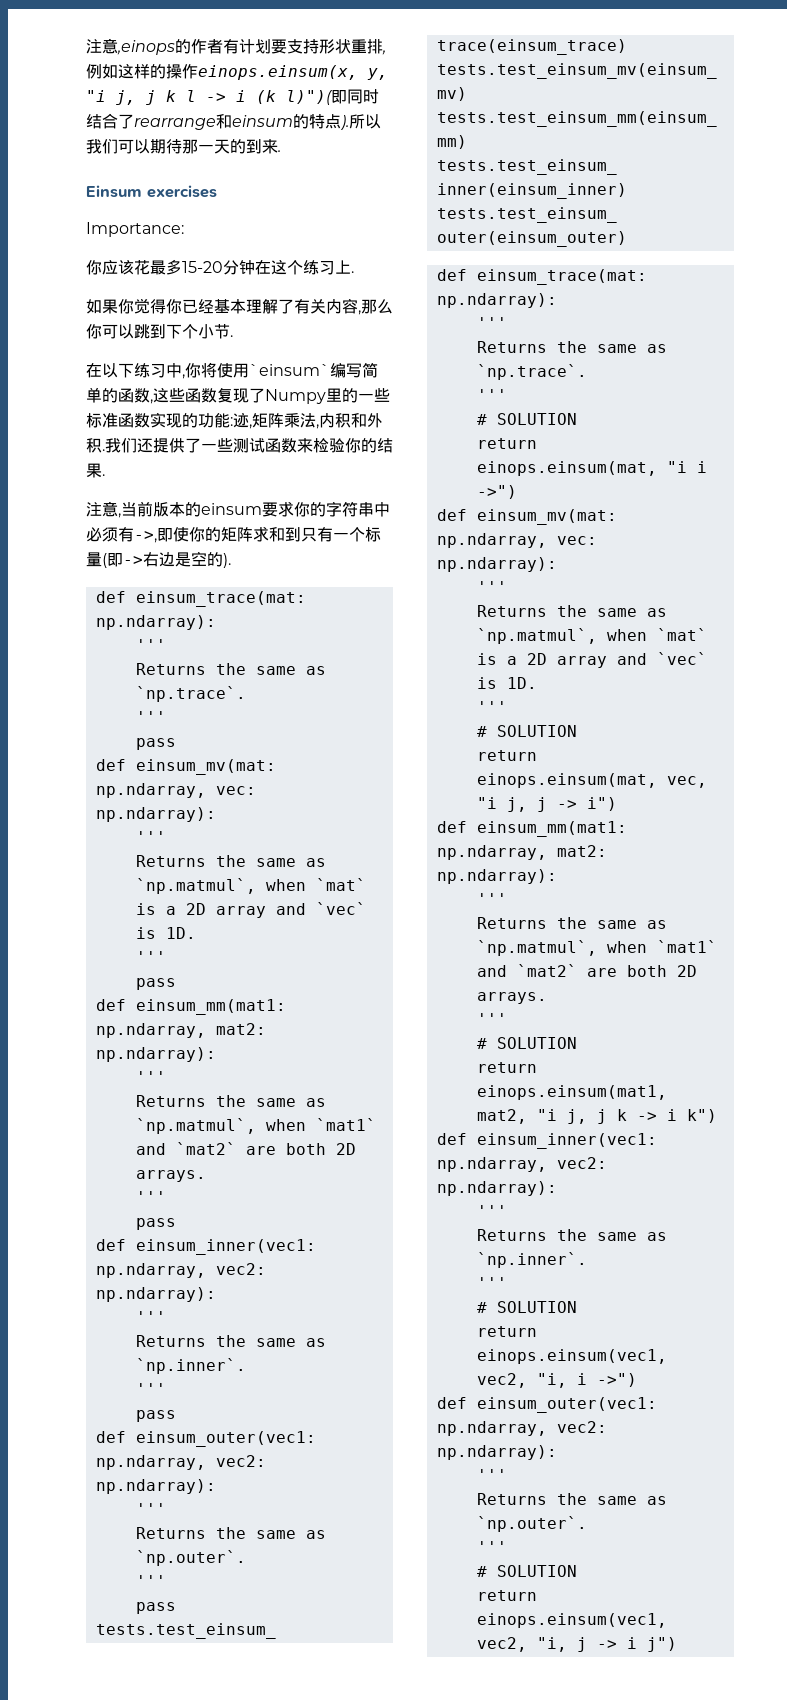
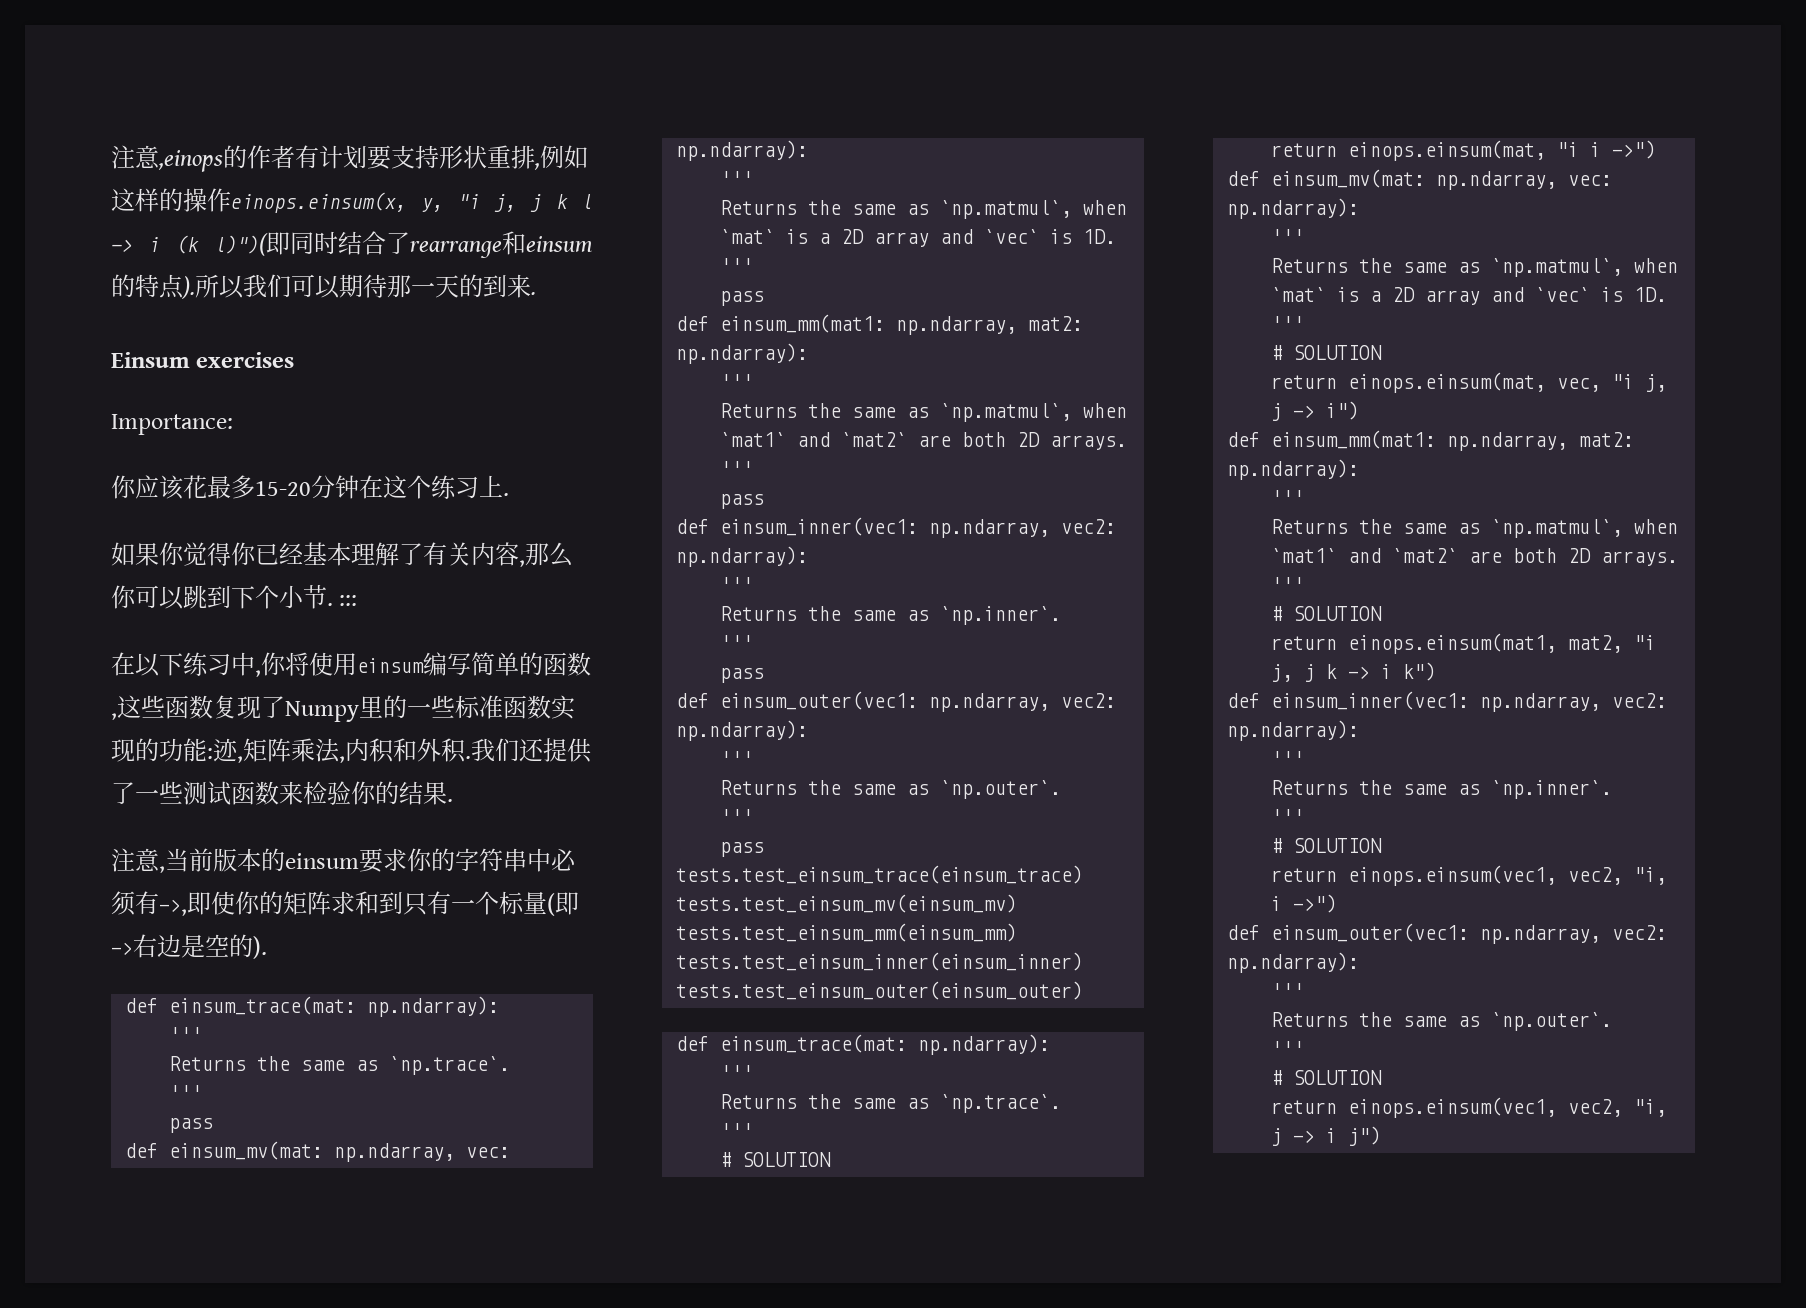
- 如果你觉得你已经基本理解了有关内容,那么你可以跳到下个小节.
+ 如果你觉得你已经基本理解了有关内容,那么你可以跳到下个小节. :::
- 在以下练习中,你将使用`einsum`编写简单的函数,这些函数复现了Numpy里的一些标准函数实现的功能:迹,矩阵乘法,内积和外积.
+ 在以下练习中,你将使用einsum编写简单的函数,这些函数复现了Numpy里的一些标准函数实现的功能:迹,矩阵乘法,内积和外积.

